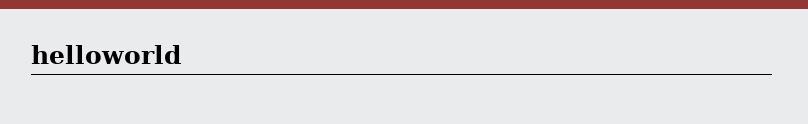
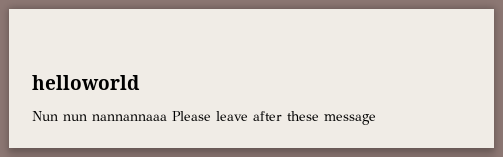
+ Nun nun nannannaaa Please leave after these message

